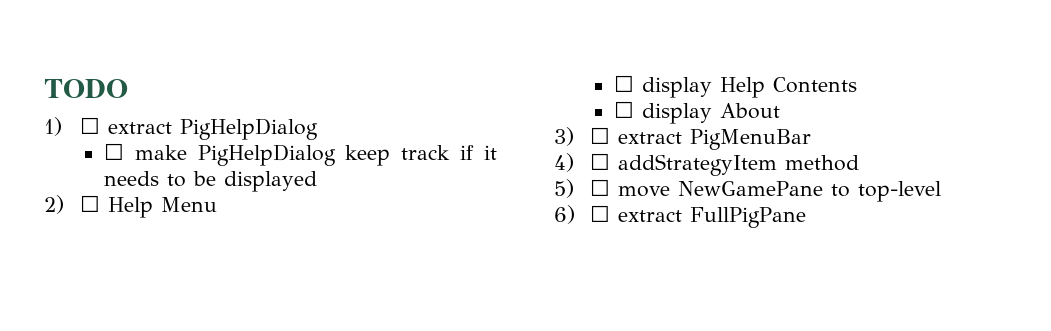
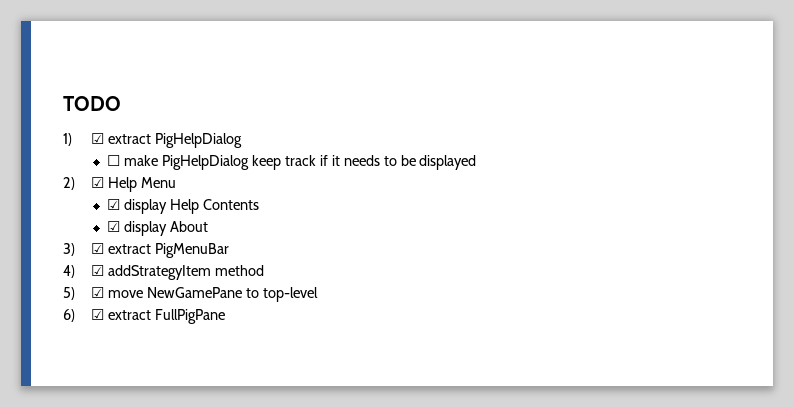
- 1) ☐ extract PigHelpDialog
+ 1) ☑ extract PigHelpDialog
- 2) ☐ Help Menu
+ 2) ☑ Help Menu
- ☐ display Help Contents
+ ☑ display Help Contents
- ☐ display About
+ ☑ display About
- 3) ☐ extract PigMenuBar
+ 3) ☑ extract PigMenuBar
- 4) ☐ addStrategyItem method
+ 4) ☑ addStrategyItem method
- 5) ☐ move NewGamePane to top-level
+ 5) ☑ move NewGamePane to top-level
- 6) ☐ extract FullPigPane
+ 6) ☑ extract FullPigPane

